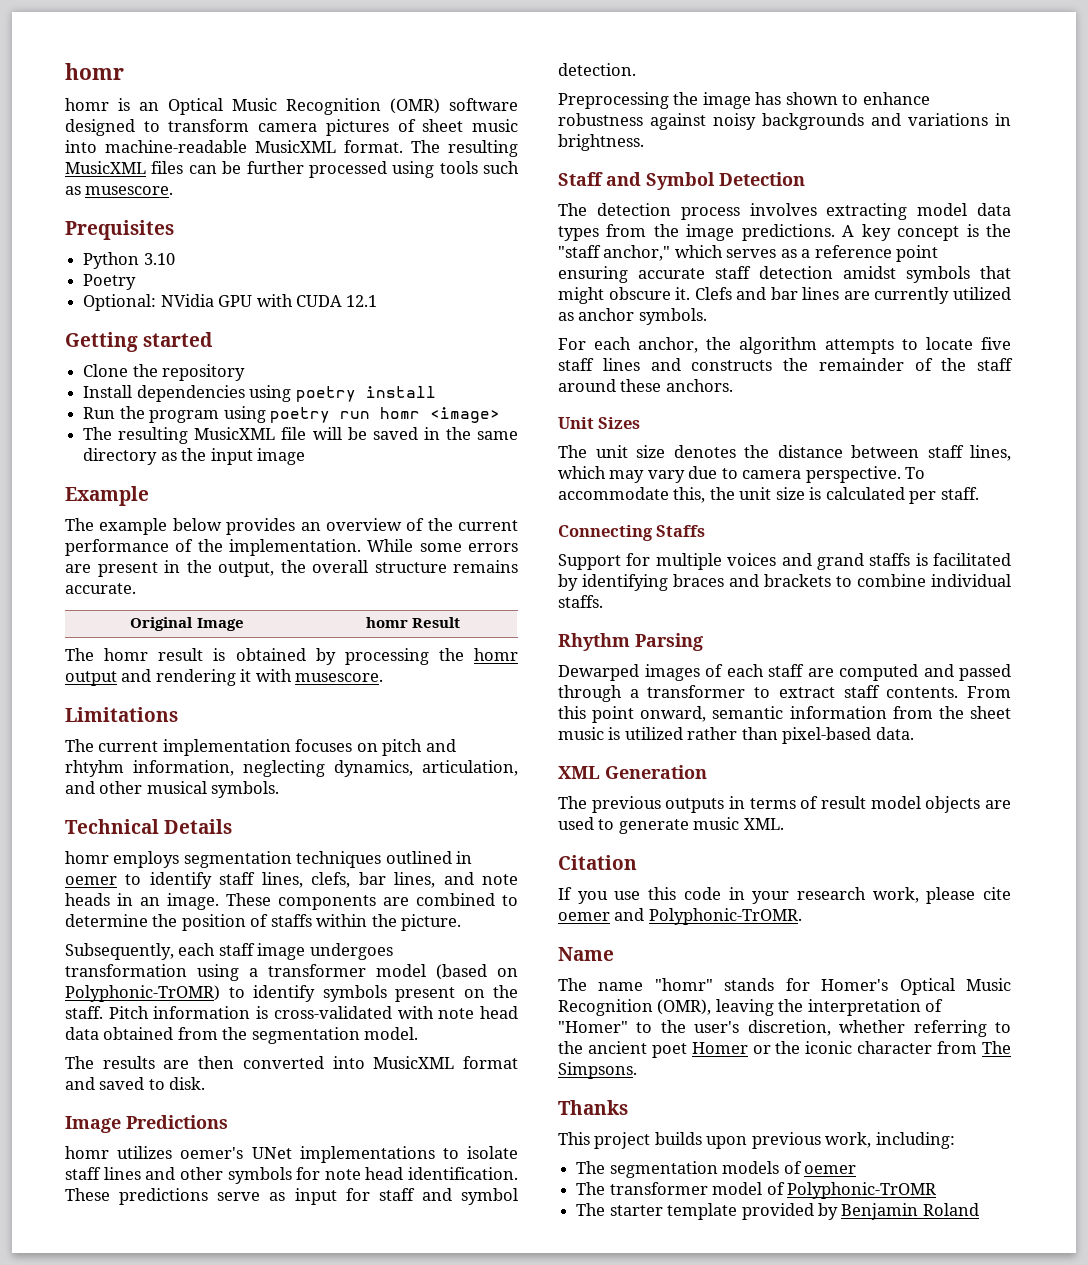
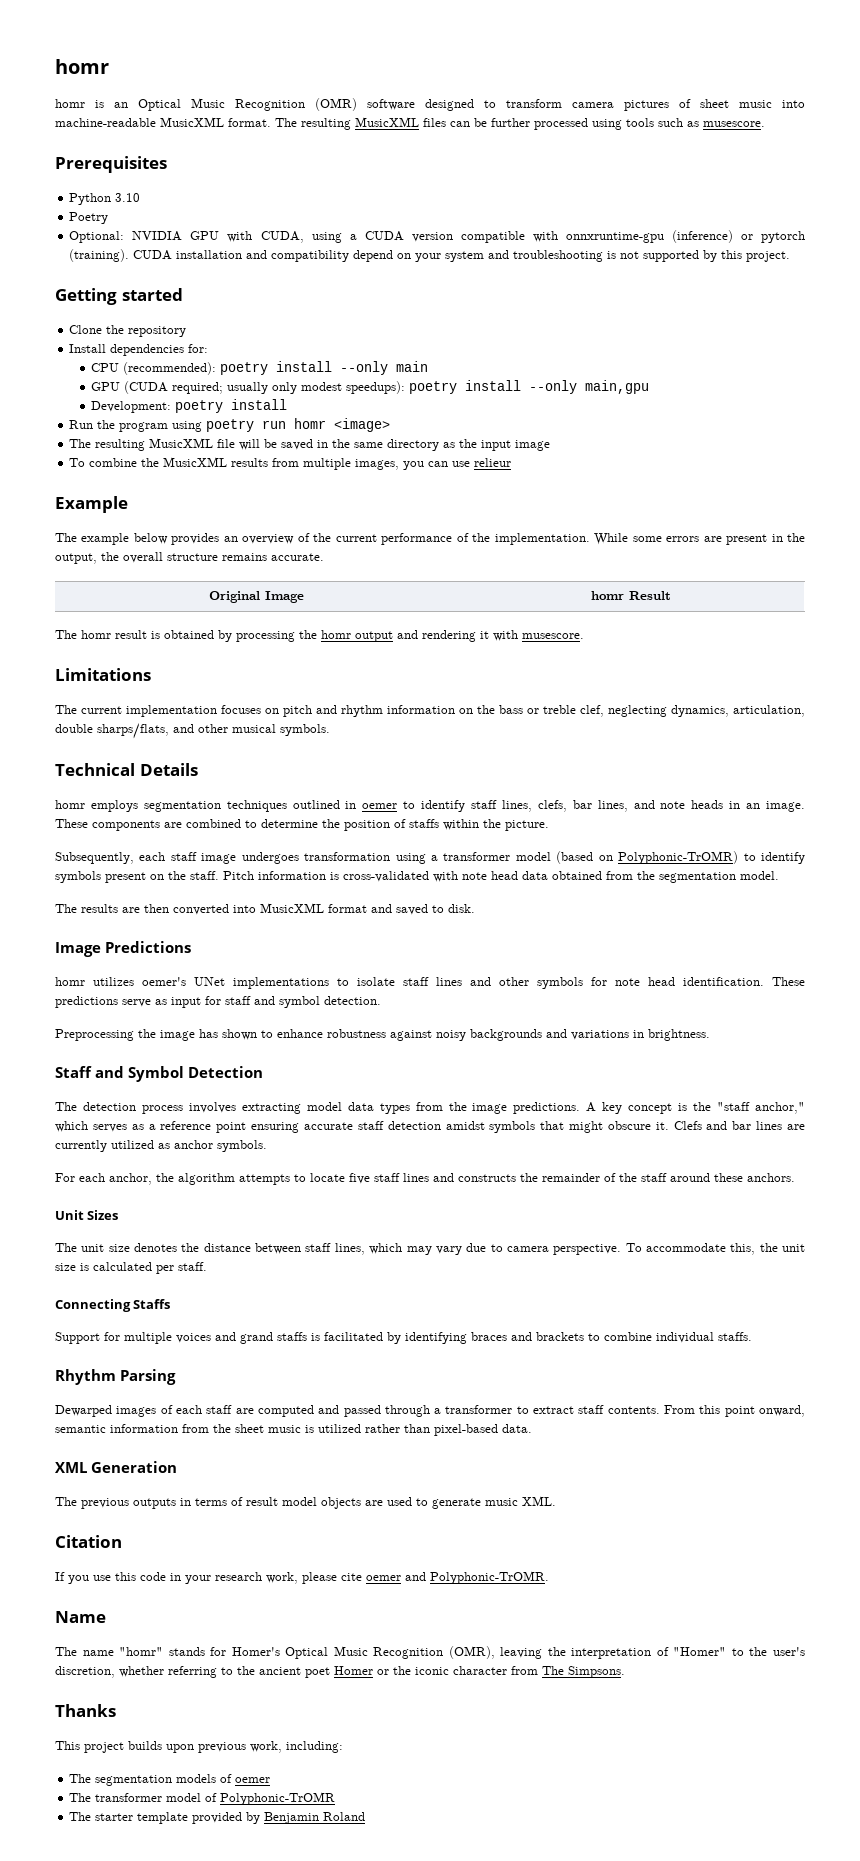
- Prequisites
+ Prerequisites
- Optional: NVidia GPU with CUDA 12.1
+ Optional: NVIDIA GPU with CUDA, using a CUDA version compatible with onnxruntime-gpu (inference) or pytorch (training). CUDA installation and compatibility depend on your system and troubleshooting is not supported by this project.
- Install dependencies using poetry install
+ Install dependencies for:
+ CPU (recommended): poetry install --only main
+ GPU (CUDA required; usually only modest speedups): poetry install --only main,gpu
+ Development: poetry install
+ To combine the MusicXML results from multiple images, you can use relieur
- The current implementation focuses on pitch and rhtyhm information, neglecting dynamics, articulation, and other musical symbols.
+ The current implementation focuses on pitch and rhythm information on the bass or treble clef, neglecting dynamics, articulation, double sharps/flats, and other musical symbols.

